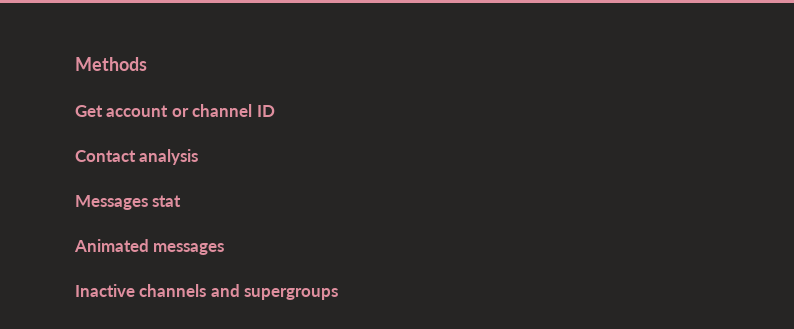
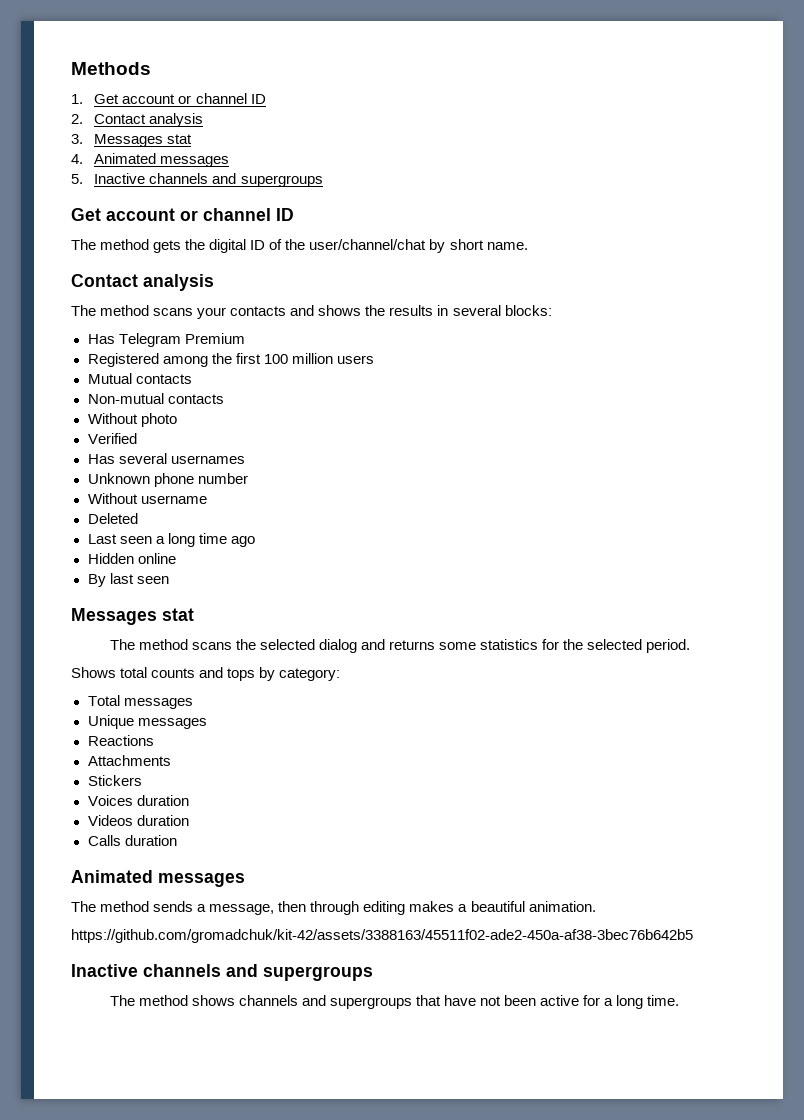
+ 1. Get account or channel ID
+ 2. Contact analysis
+ 3. Messages stat
+ 4. Animated messages
+ 5. Inactive channels and supergroups
  Get account or channel ID
+ The method gets the digital ID of the user/channel/chat by short name.
  Contact analysis
+ The method scans your contacts and shows the results in several blocks:
+ Has Telegram Premium
+ Registered among the first 100 million users
+ Mutual contacts
+ Non-mutual contacts
+ Without photo
+ Verified
+ Has several usernames
+ Unknown phone number
+ Without username
+ Deleted
+ Last seen a long time ago
+ Hidden online
+ By last seen
  Messages stat
+ The method scans the selected dialog and returns some statistics for the selected period.
+ Shows total counts and tops by category:
+ Total messages
+ Unique messages
+ Reactions
+ Attachments
+ Stickers
+ Voices duration
+ Videos duration
+ Calls duration
  Animated messages
+ The method sends a message, then through editing makes a beautiful animation.
+ https://github.com/gromadchuk/kit-42/assets/3388163/45511f02-ade2-450a-af38-3bec76b642b5
  Inactive channels and supergroups
+ The method shows channels and supergroups that have not been active for a long time.

